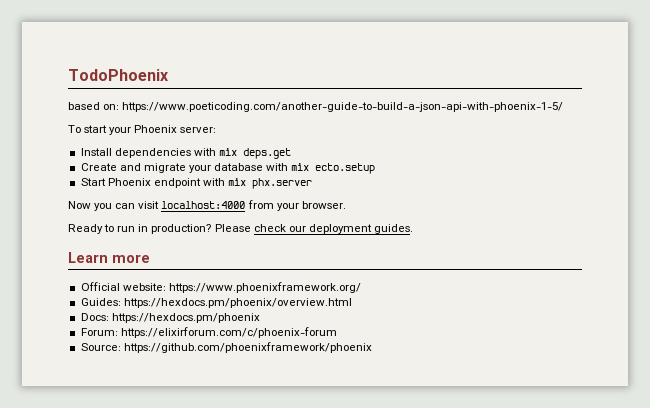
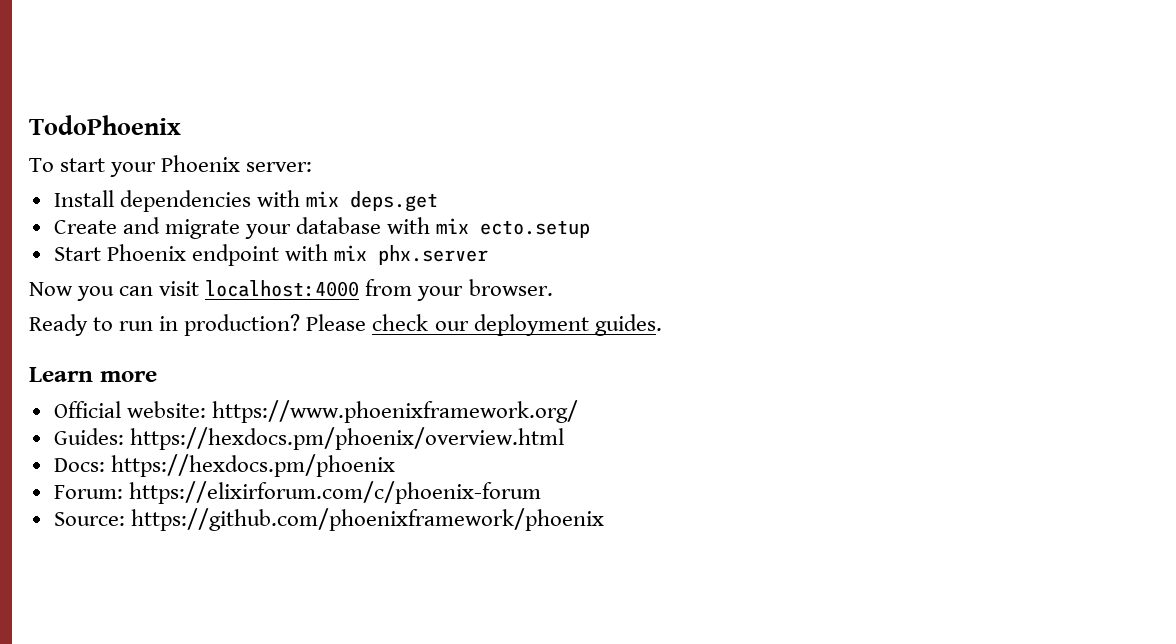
- based on: https://www.poeticoding.com/another-guide-to-build-a-json-api-with-phoenix-1-5/

